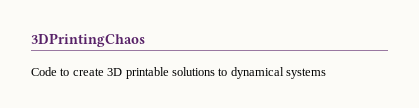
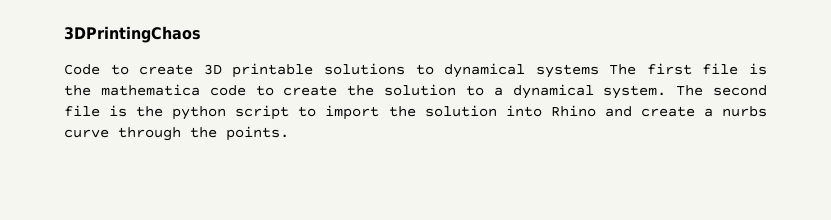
- Code to create 3D printable solutions to dynamical systems
+ Code to create 3D printable solutions to dynamical systems The first file is the mathematica code to create the solution to a dynamical system. The second file is the python script to import the solution into Rhino and create a nurbs curve through the points.

